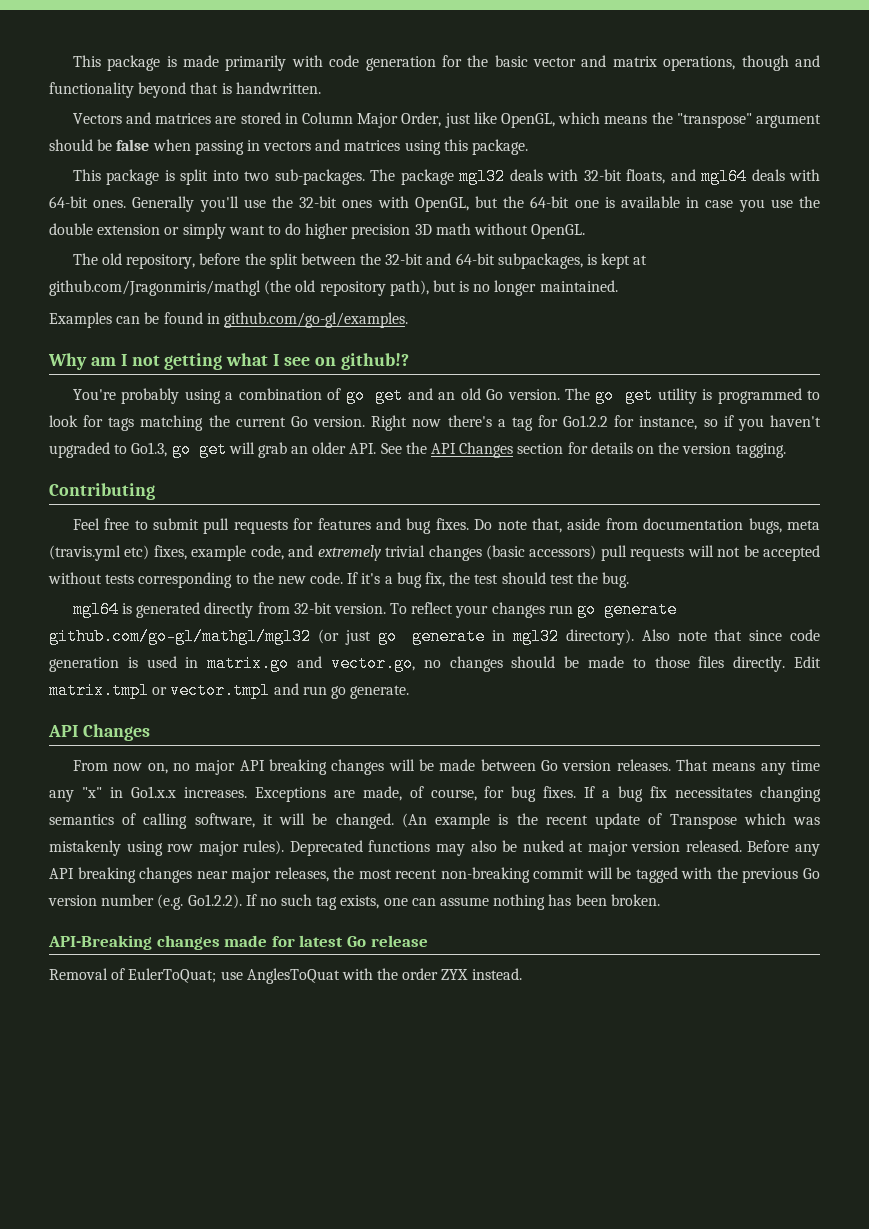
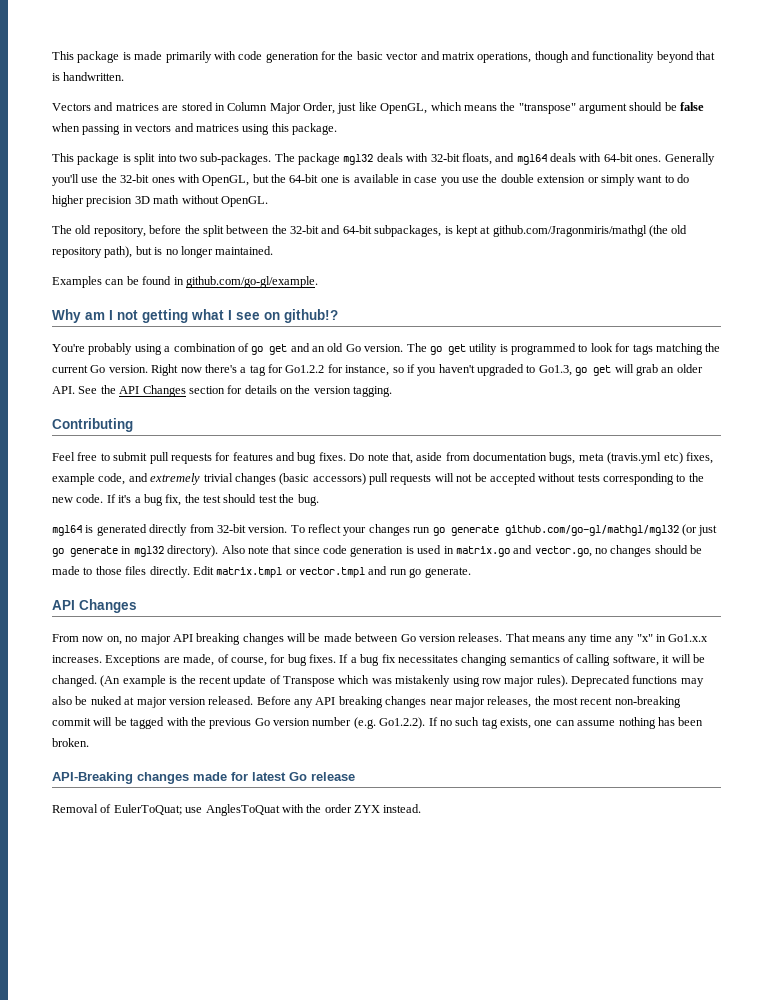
- Examples can be found in github.com/go-gl/examples.
+ Examples can be found in github.com/go-gl/example.

